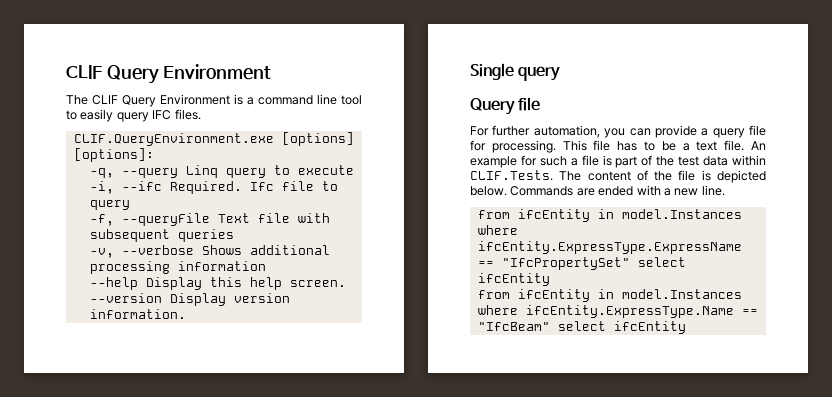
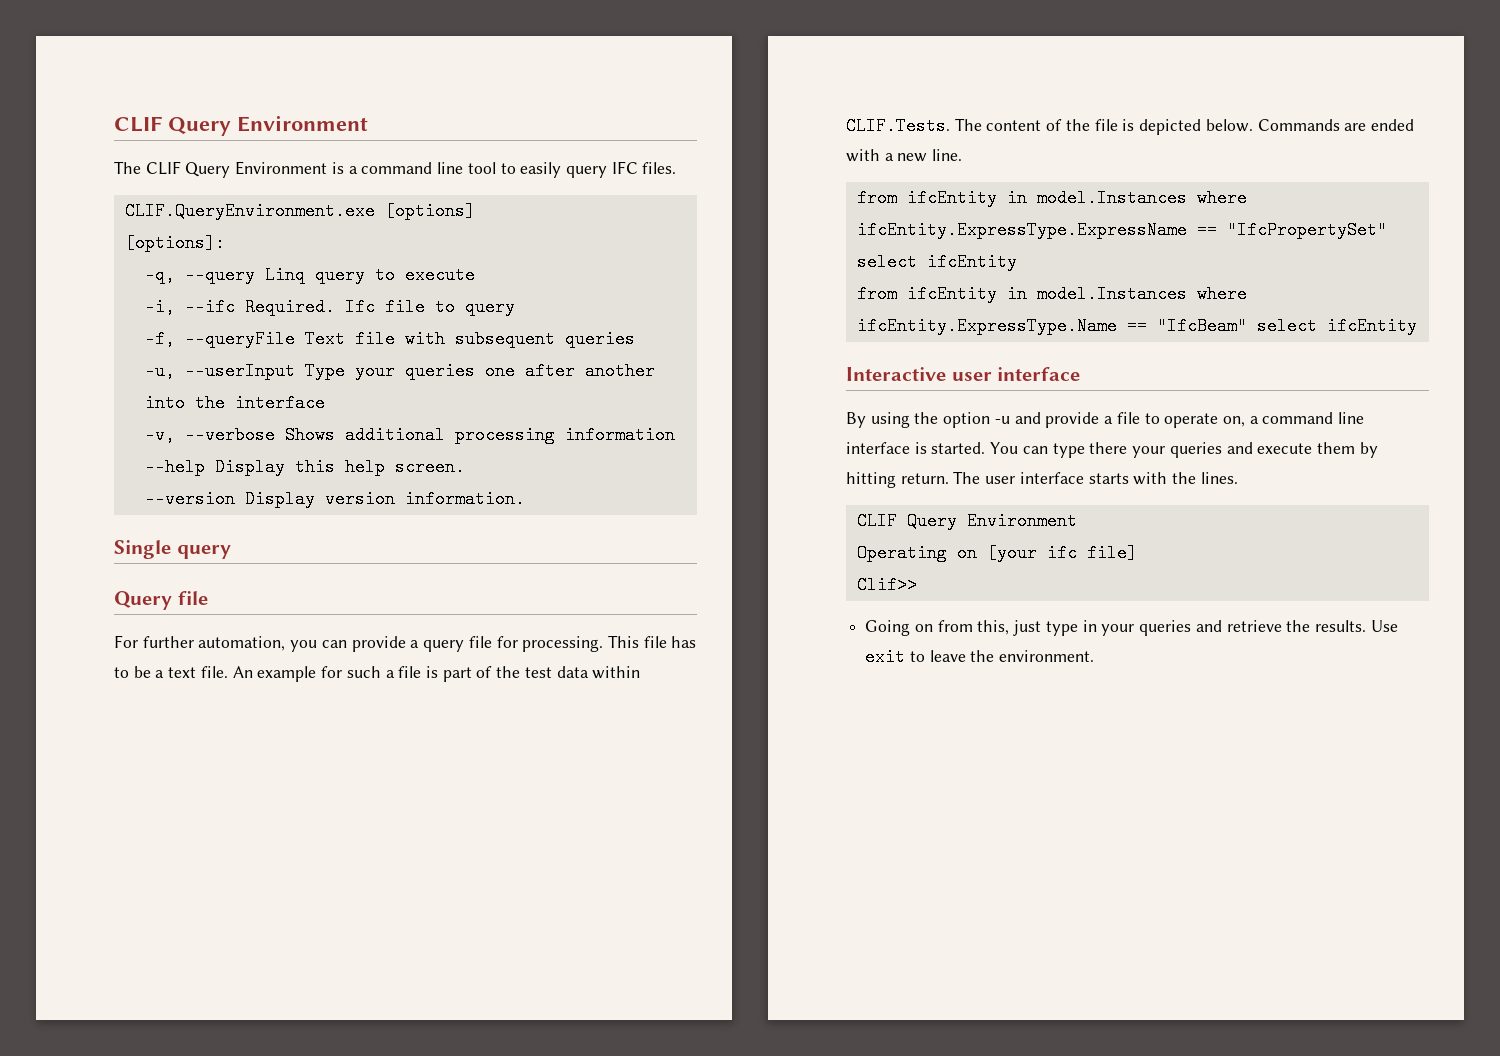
+ -u, --userInput Type your queries one after another into the interface
+ Interactive user interface
+ By using the option -u and provide a file to operate on, a command line interface is started. You can type there your queries and execute them by hitting return. The user interface starts with the lines.
+ CLIF Query Environment
+ Operating on [your ifc file]
+ Clif>>
+ Going on from this, just type in your queries and retrieve the results. Use exit to leave the environment.

